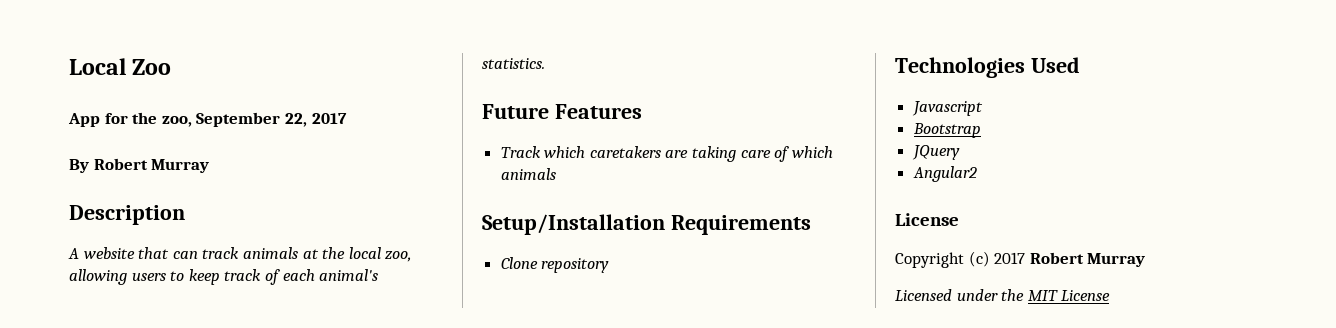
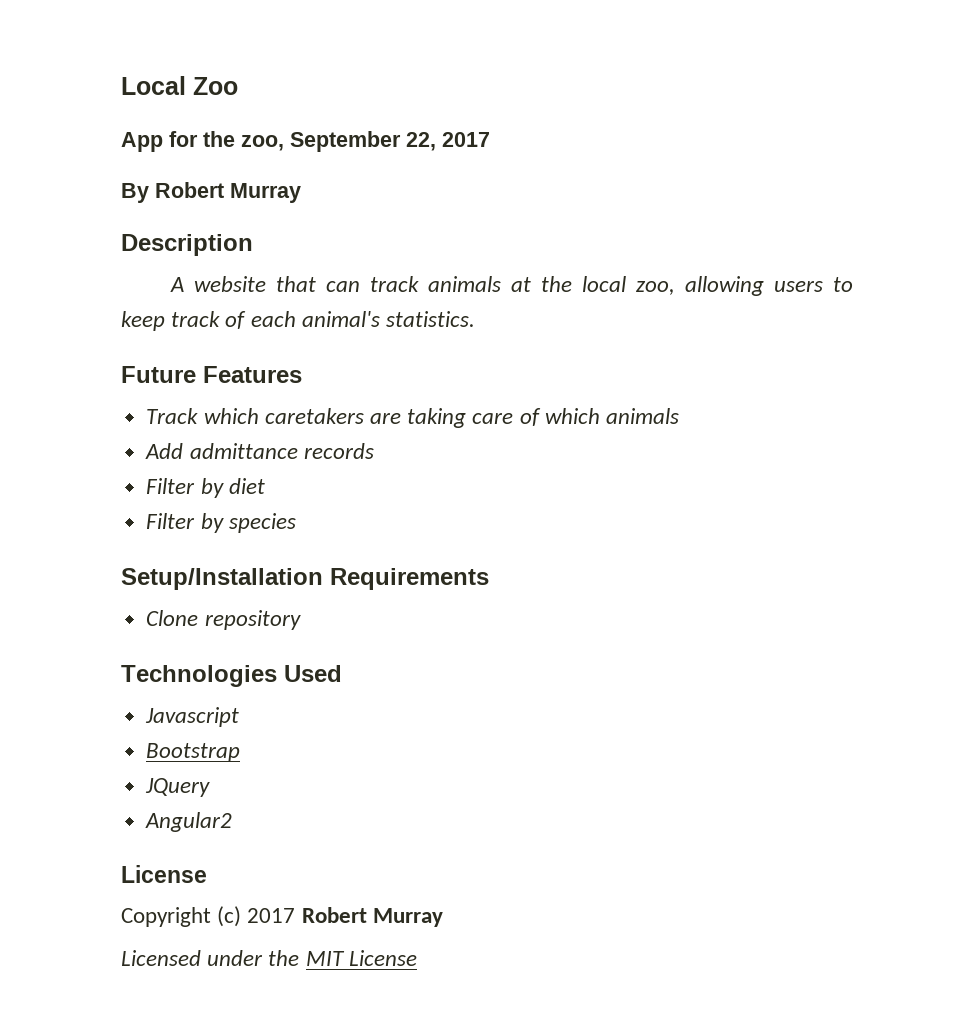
+ Add admittance records
+ Filter by diet
+ Filter by species

